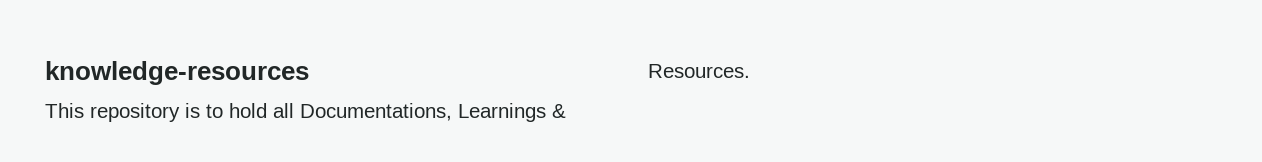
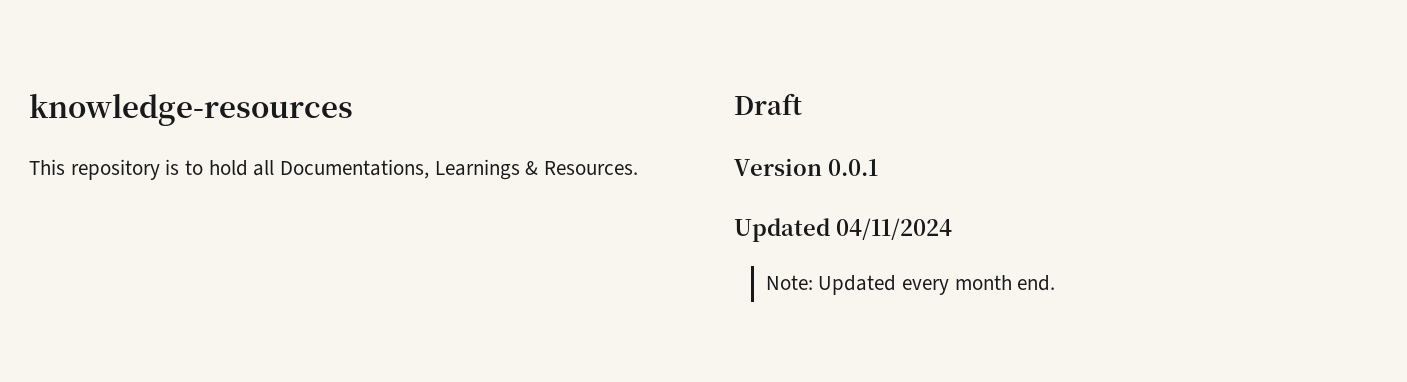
+ Draft
+ Version 0.0.1
+ Updated 04/11/2024
+ Note: Updated every month end.

